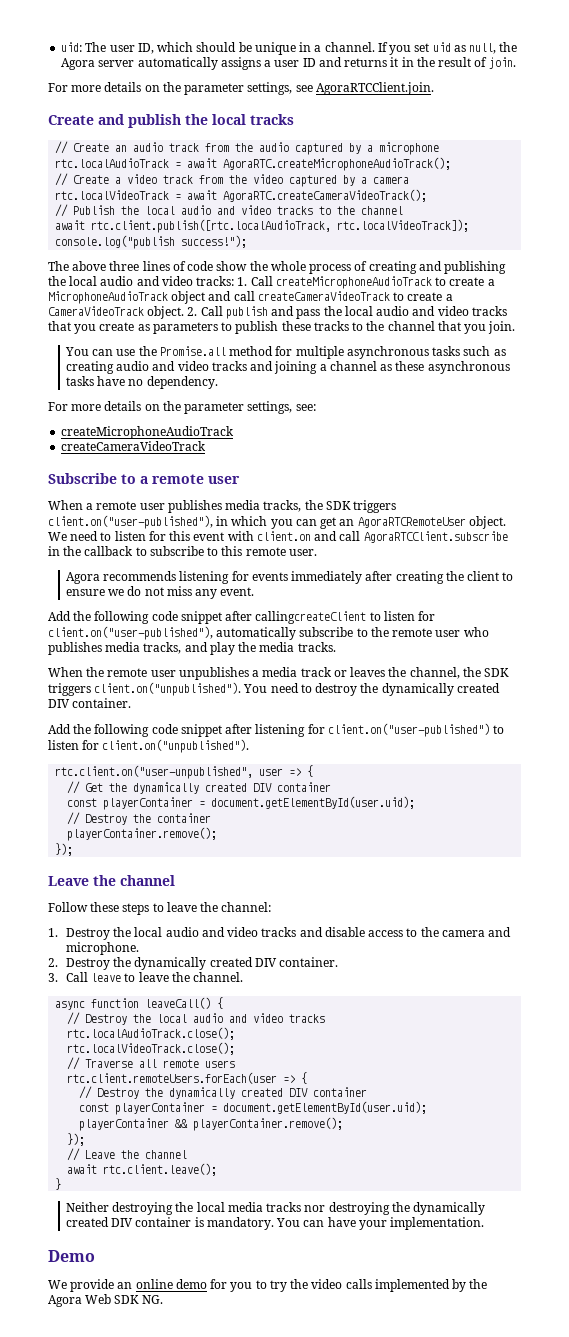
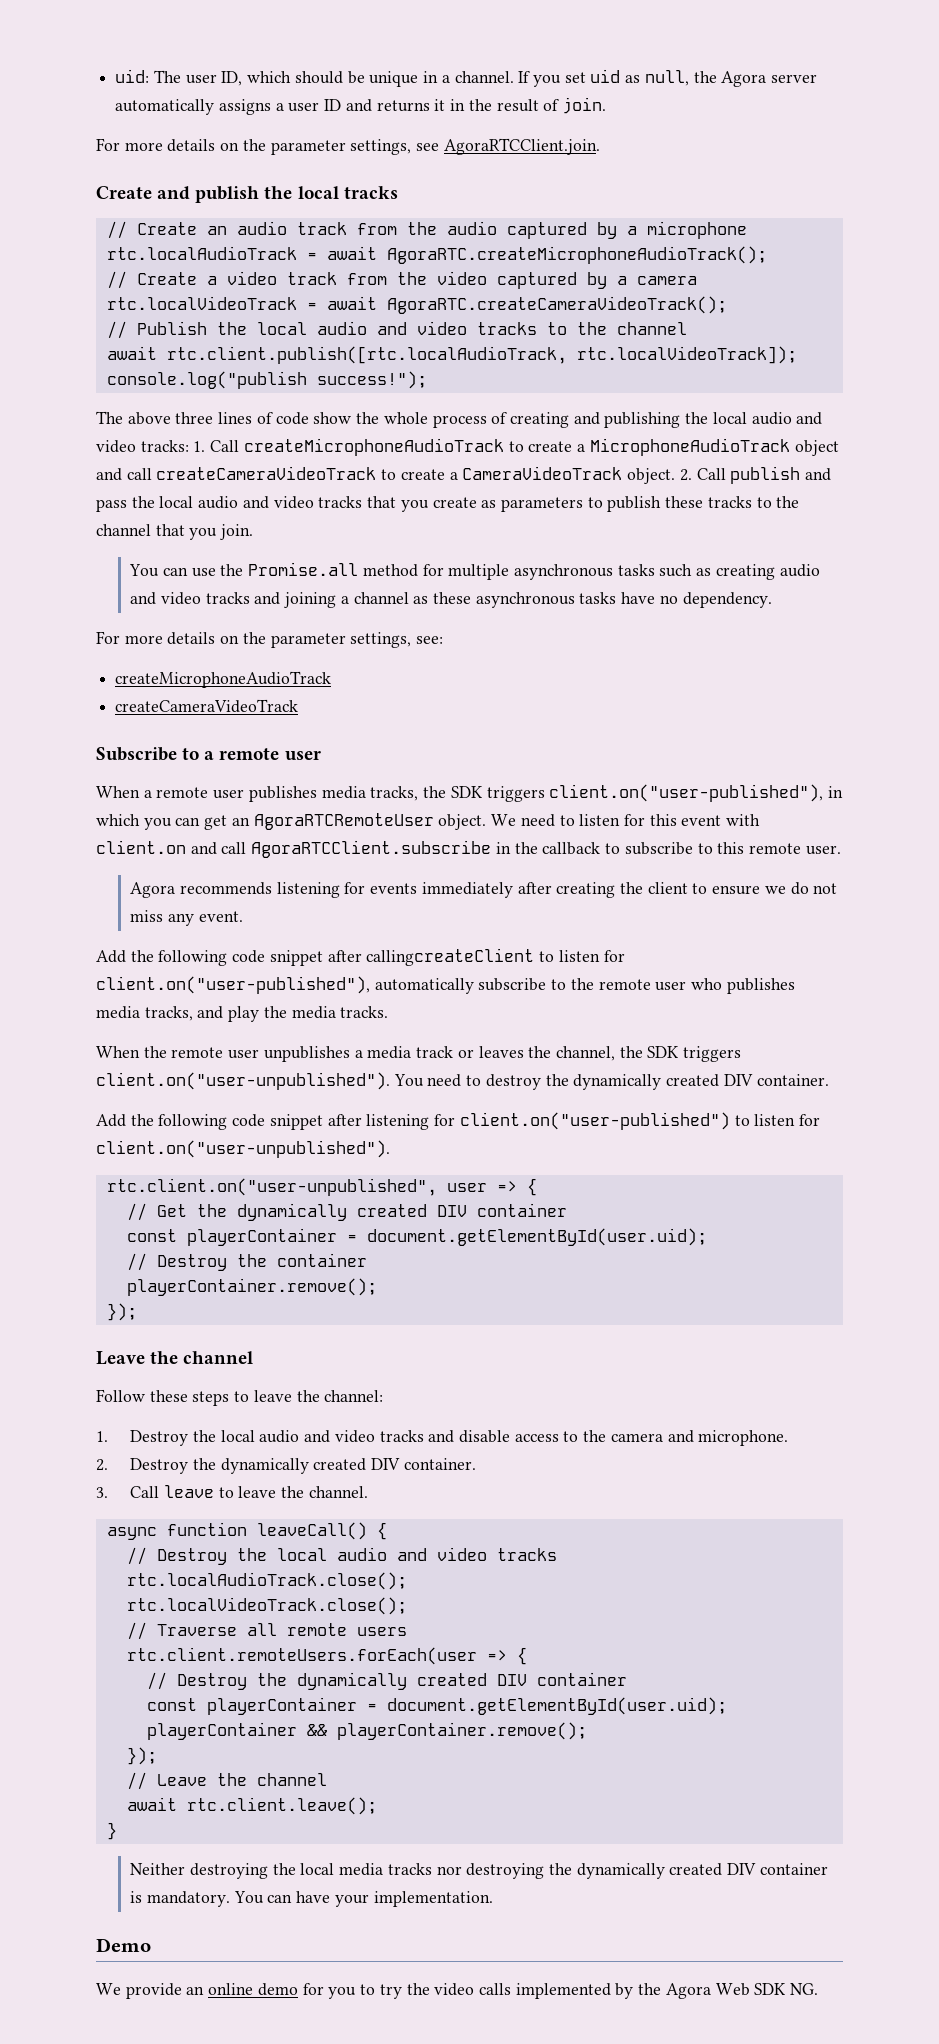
- When the remote user unpublishes a media track or leaves the channel, the SDK triggers client.on("unpublished"). You need to destroy the dynamically created DIV container.
+ When the remote user unpublishes a media track or leaves the channel, the SDK triggers client.on("user-unpublished"). You need to destroy the dynamically created DIV container.
- Add the following code snippet after listening for client.on("user-published") to listen for client.on("unpublished").
+ Add the following code snippet after listening for client.on("user-published") to listen for client.on("user-unpublished").

